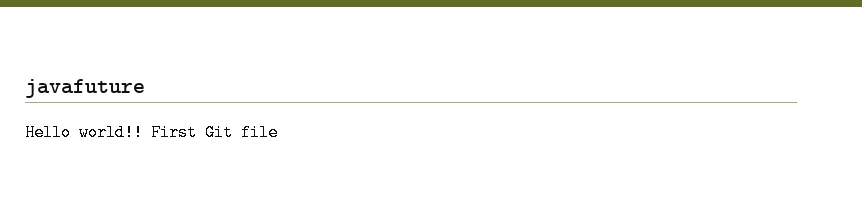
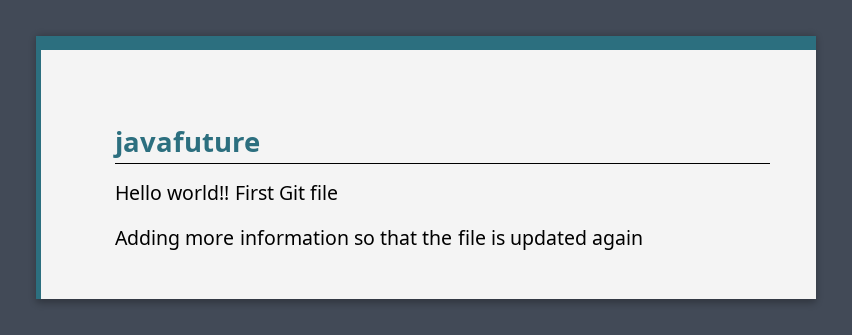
+ Adding more information so that the file is updated again

